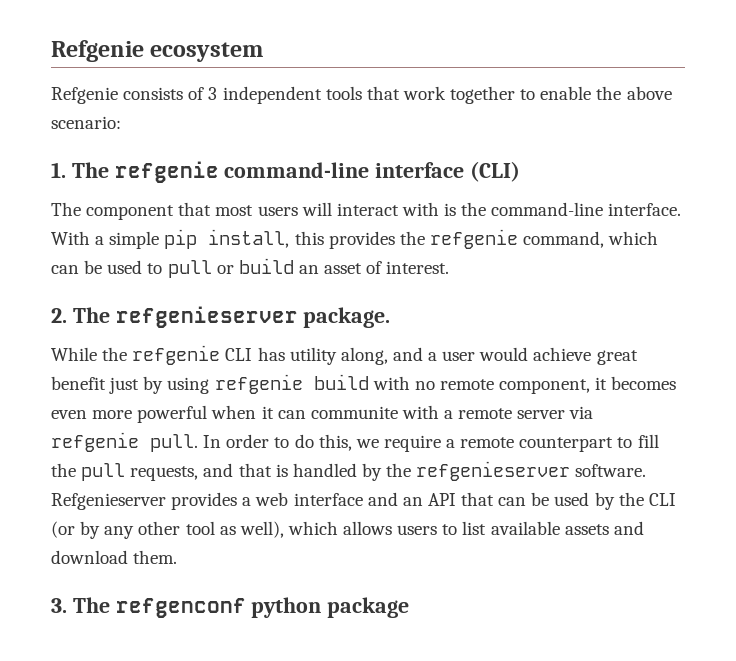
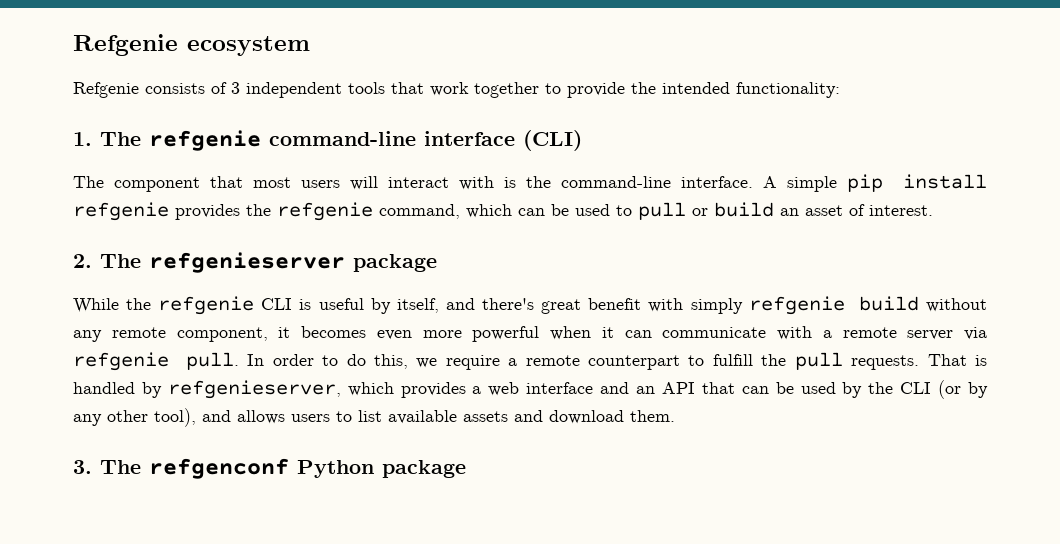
- Refgenie consists of 3 independent tools that work together to enable the above scenario:
+ Refgenie consists of 3 independent tools that work together to provide the intended functionality:
- With a simple pip install, this provides the refgenie command, which can be used to pull or build an asset of interest.
+ A simple pip install refgenie provides the refgenie command, which can be used to pull or build an asset of interest.
- 2. The refgenieserver package.
+ 2. The refgenieserver package
- While the refgenie CLI has utility along, and a user would achieve great benefit just by using refgenie build with no remote component, it becomes even more powerful when it can communite with a remote server via refgenie pull.
+ While the refgenie CLI is useful by itself, and there's great benefit with simply refgenie build without any remote component, it becomes even more powerful when it can communicate with a remote server via refgenie pull.
- In order to do this, we require a remote counterpart to fill the pull requests, and that is handled by the refgenieserver software. Refgenieserver provides a web interface and an API that can be used by the CLI (or by any other tool as well), which allows users to list available assets and download them.
+ In order to do this, we require a remote counterpart to fulfill the pull requests. That is handled by refgenieserver, which provides a web interface and an API that can be used by the CLI (or by any other tool), and allows users to list available assets and download them.
- 3. The refgenconf python package
+ 3. The refgenconf Python package

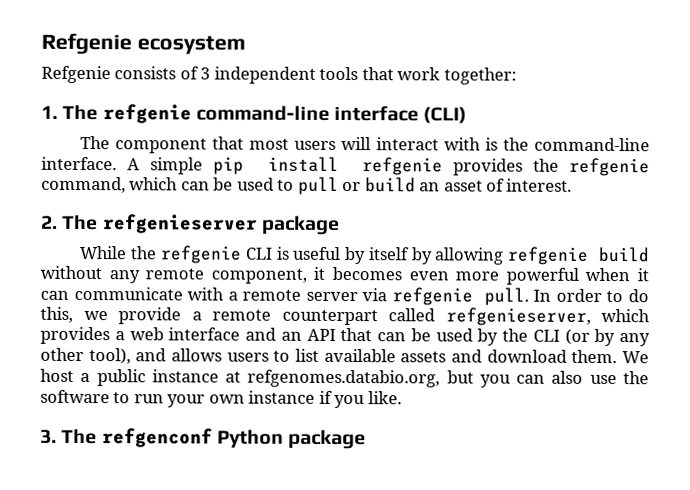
- Refgenie consists of 3 independent tools that work together to provide the intended functionality:
+ Refgenie consists of 3 independent tools that work together:
- While the refgenie CLI is useful by itself, and there's great benefit with simply refgenie build without any remote component, it becomes even more powerful when it can communicate with a remote server via refgenie pull.
+ While the refgenie CLI is useful by itself by allowing refgenie build without any remote component, it becomes even more powerful when it can communicate with a remote server via refgenie pull.
- In order to do this, we require a remote counterpart to fulfill the pull requests. That is handled by refgenieserver, which provides a web interface and an API that can be used by the CLI (or by any other tool), and allows users to list available assets and download them.
+ In order to do this, we provide a remote counterpart called refgenieserver, which provides a web interface and an API that can be used by the CLI (or by any other tool), and allows users to list available assets and download them. We host a public instance at refgenomes.databio.org, but you can also use the software to run your own instance if you like.

